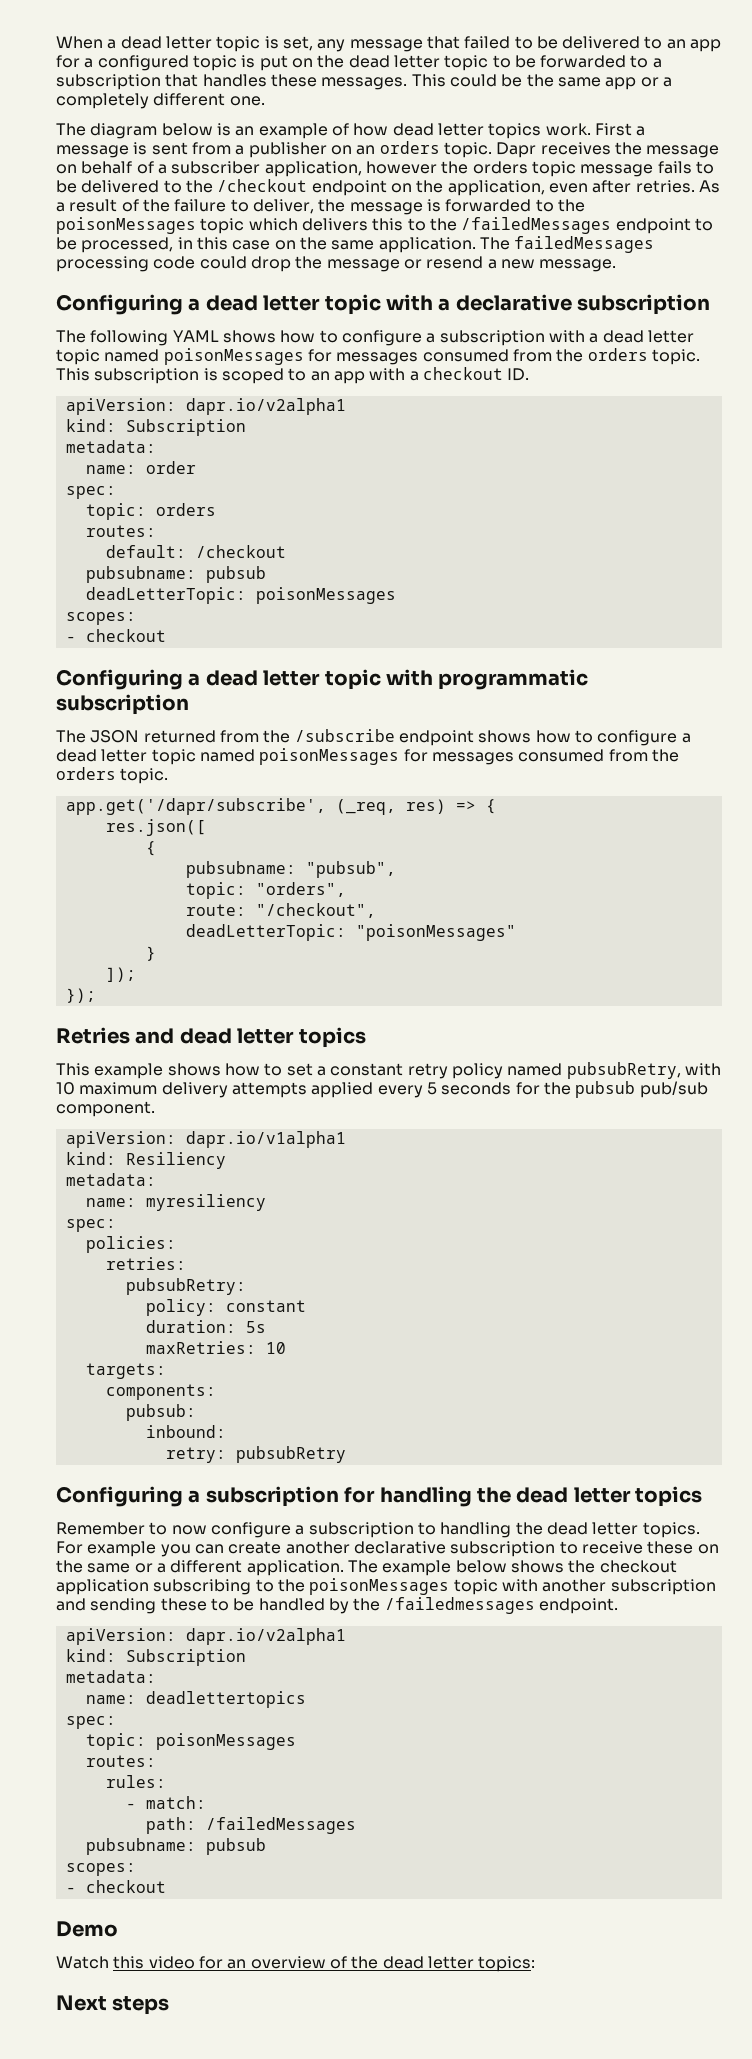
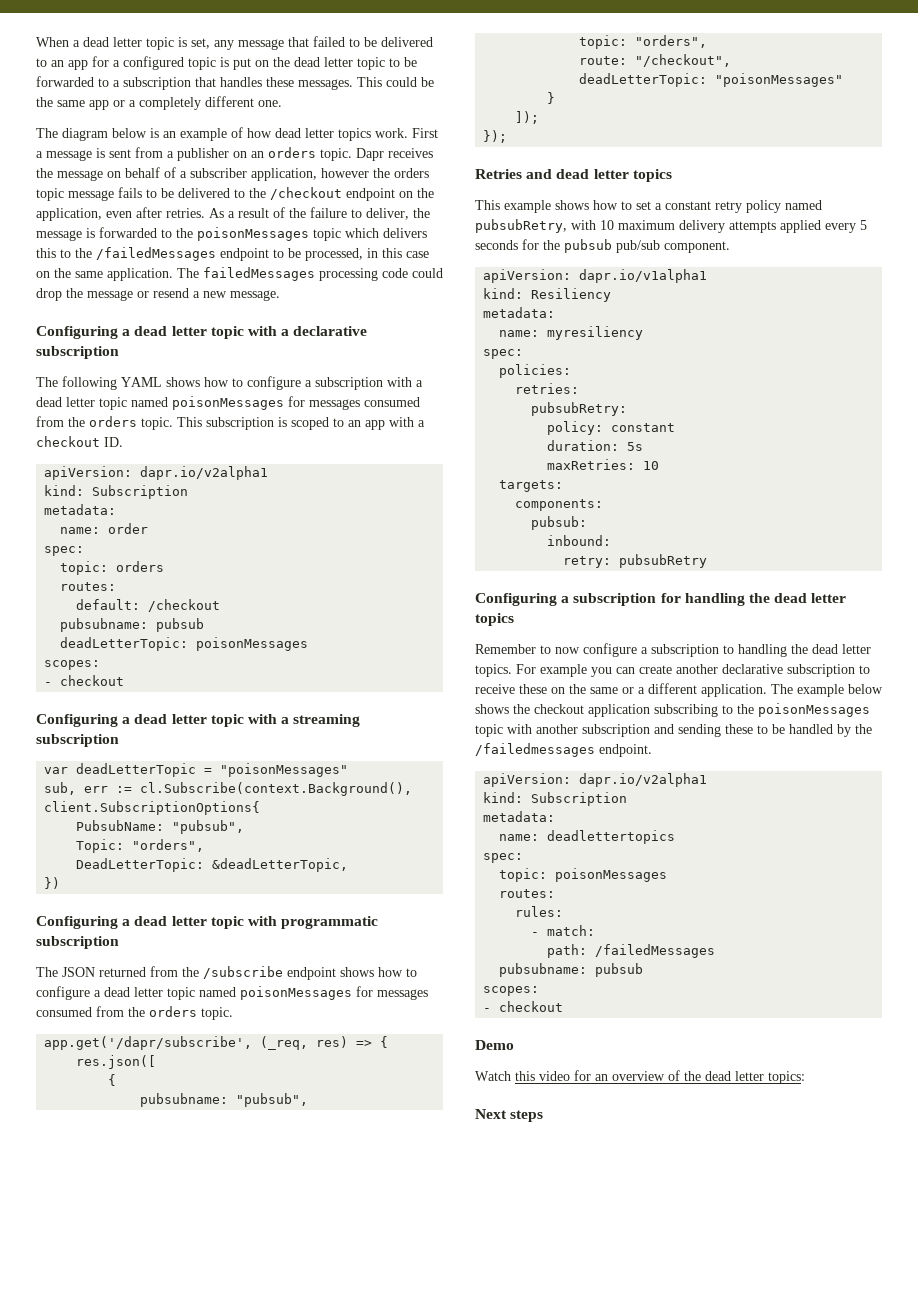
+ Configuring a dead letter topic with a streaming subscription
+ var deadLetterTopic = "poisonMessages"
+ sub, err := cl.Subscribe(context.Background(), client.SubscriptionOptions{
+ PubsubName: "pubsub",
+ Topic: "orders",
+ DeadLetterTopic: &deadLetterTopic,
+ })

